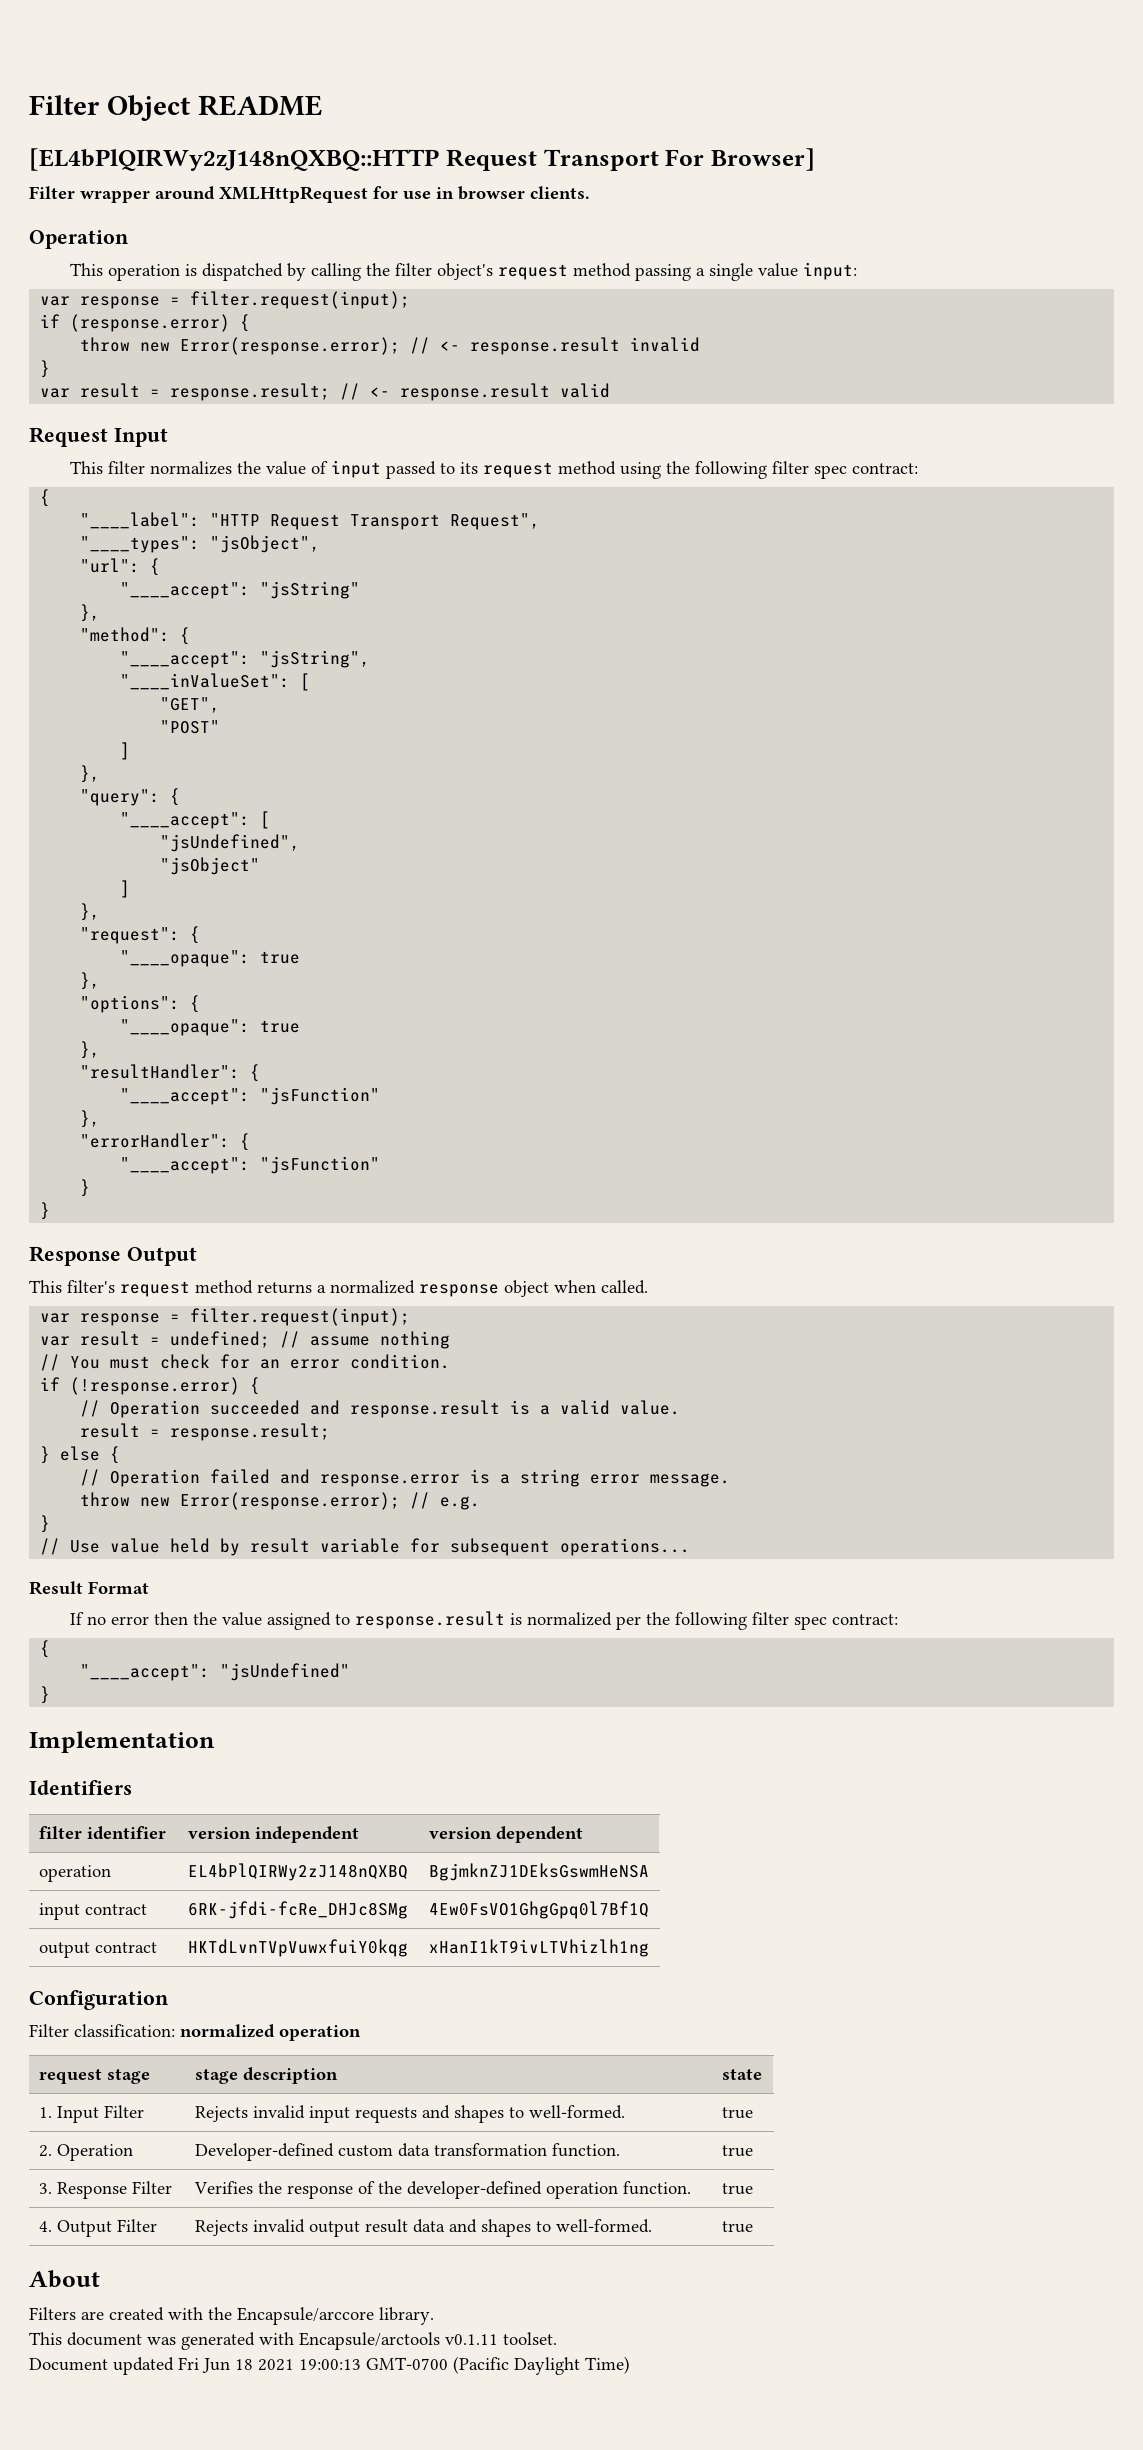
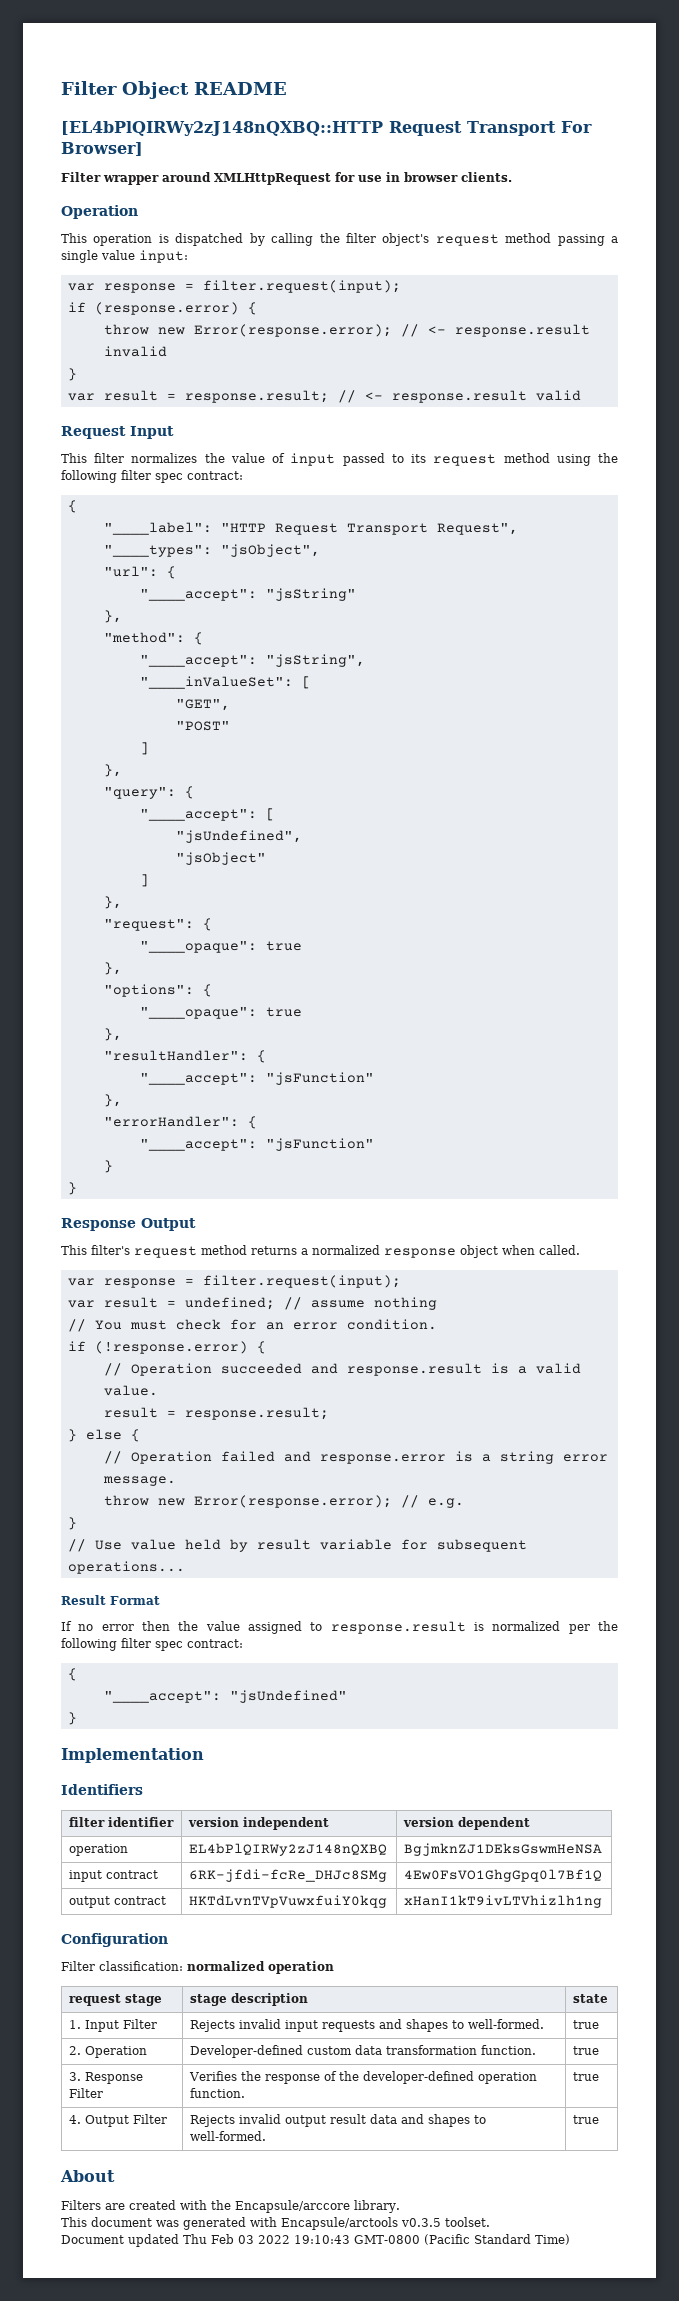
- This document was generated with Encapsule/arctools v0.1.11 toolset.
+ This document was generated with Encapsule/arctools v0.3.5 toolset.
- Document updated Fri Jun 18 2021 19:00:13 GMT-0700 (Pacific Daylight Time)
+ Document updated Thu Feb 03 2022 19:10:43 GMT-0800 (Pacific Standard Time)

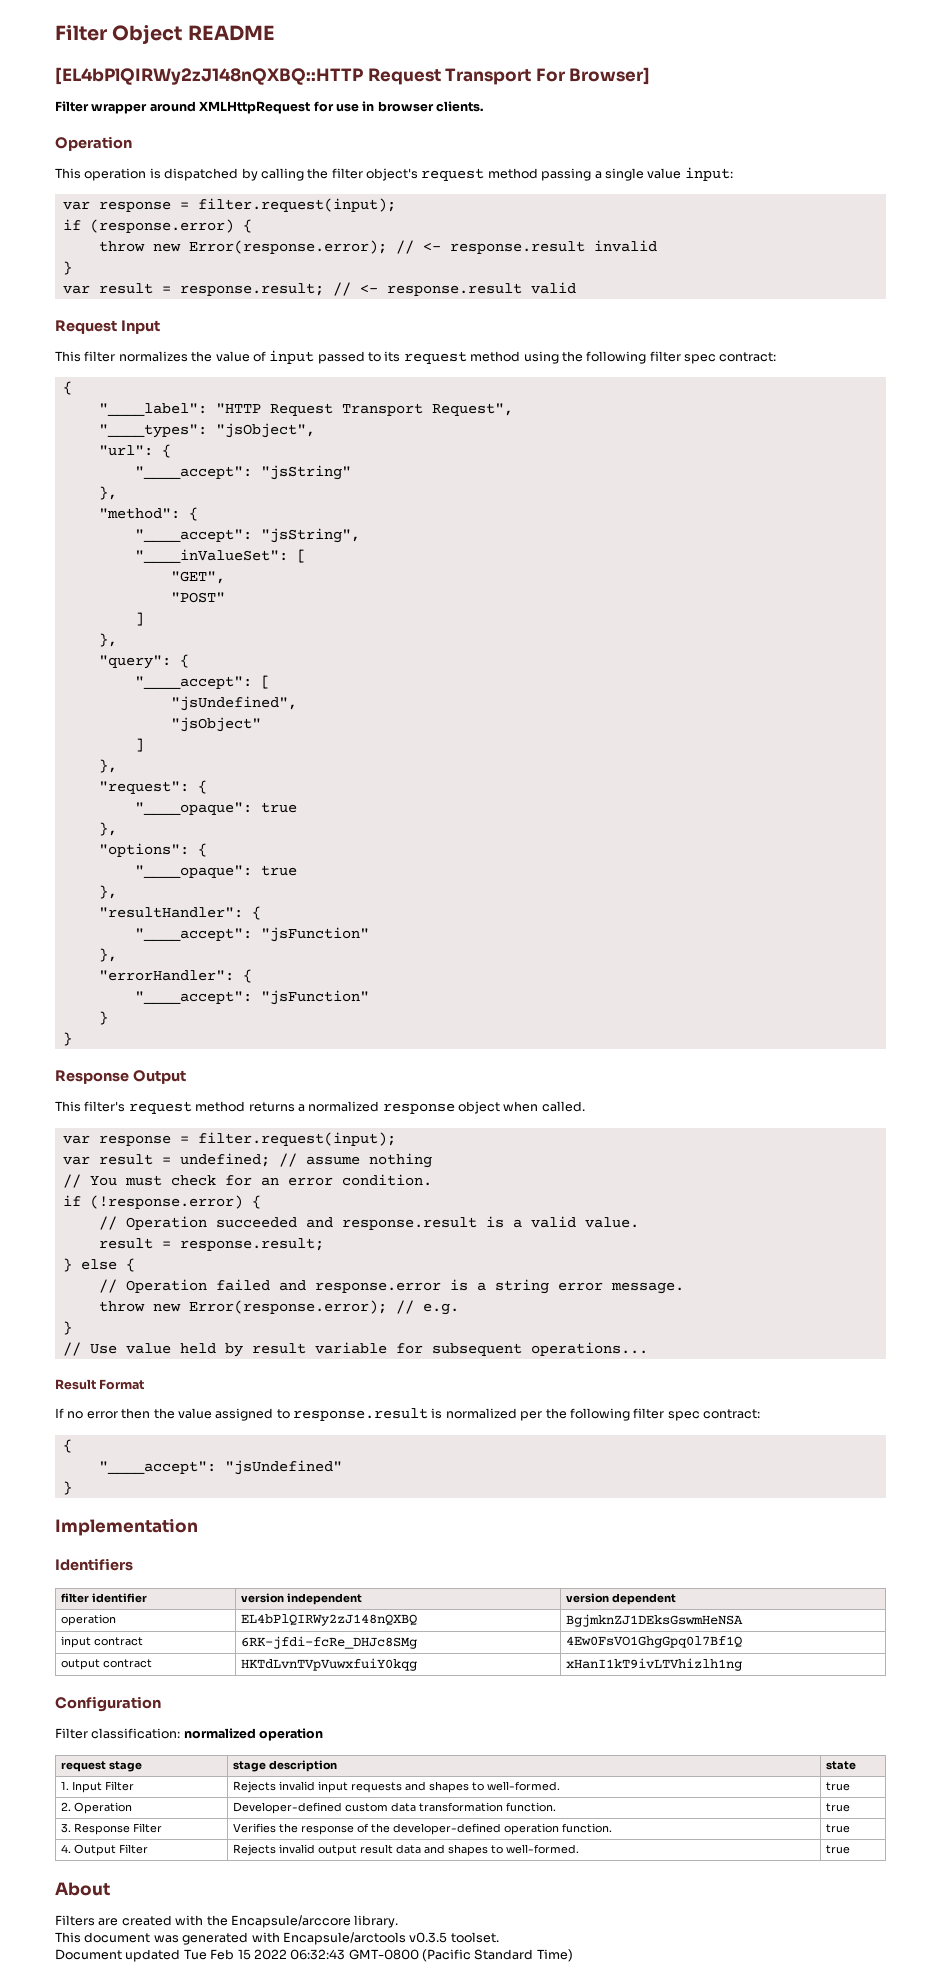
- Document updated Thu Feb 03 2022 19:10:43 GMT-0800 (Pacific Standard Time)
+ Document updated Tue Feb 15 2022 06:32:43 GMT-0800 (Pacific Standard Time)

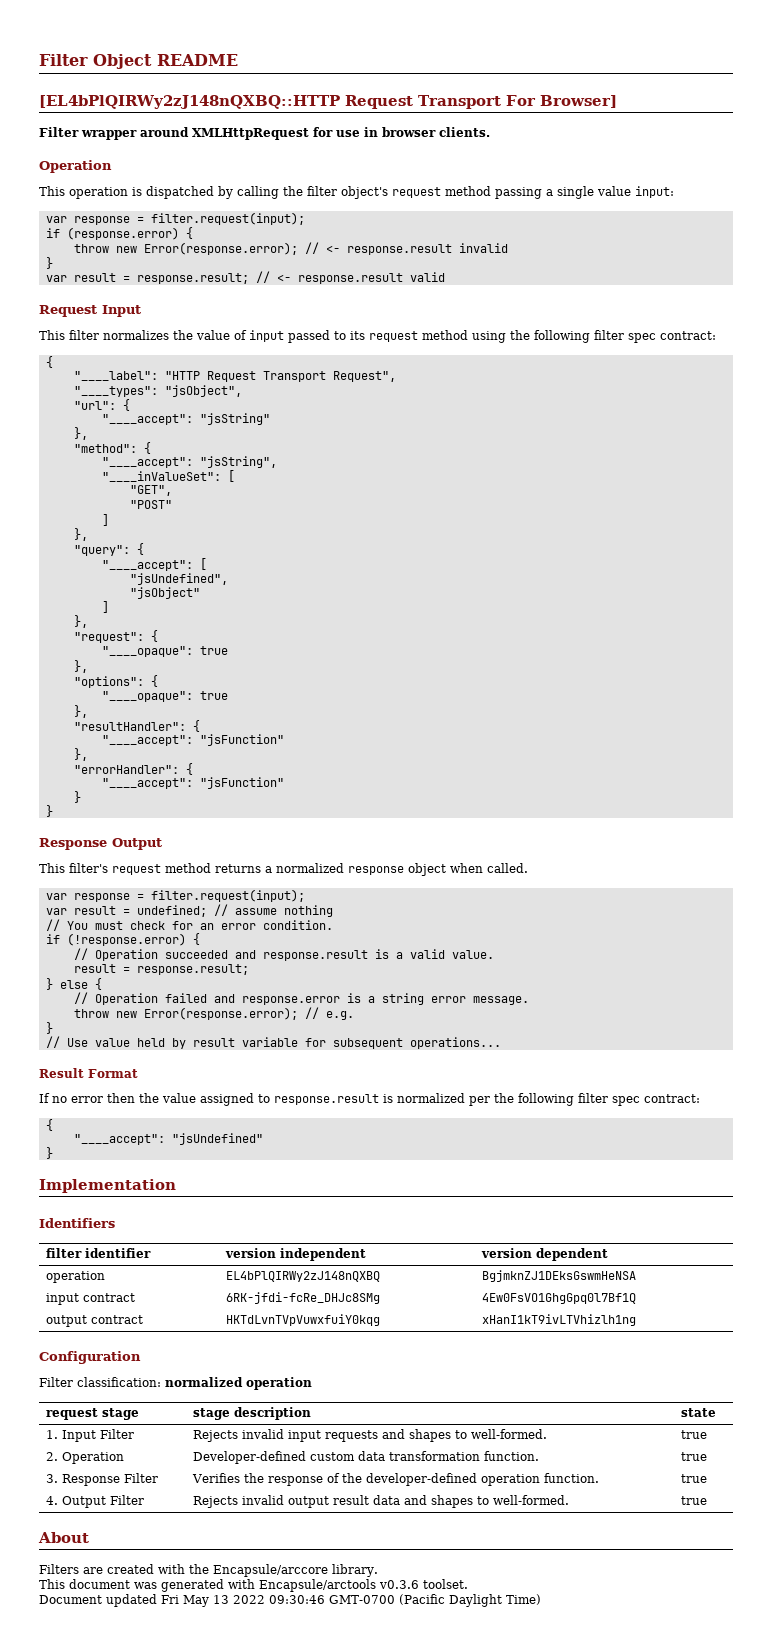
- This document was generated with Encapsule/arctools v0.3.5 toolset.
+ This document was generated with Encapsule/arctools v0.3.6 toolset.
- Document updated Tue Feb 15 2022 06:32:43 GMT-0800 (Pacific Standard Time)
+ Document updated Fri May 13 2022 09:30:46 GMT-0700 (Pacific Daylight Time)

